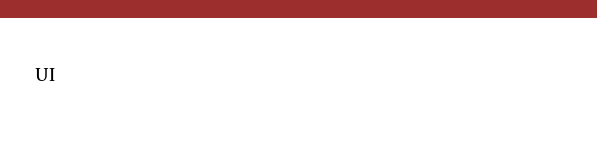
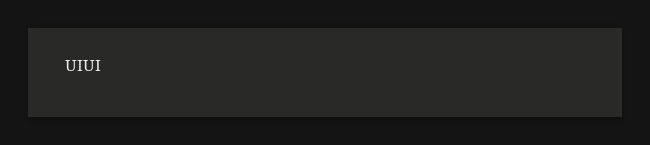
- UI
+ UIUI

